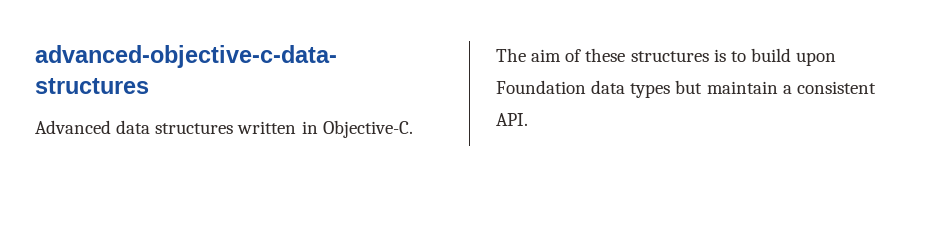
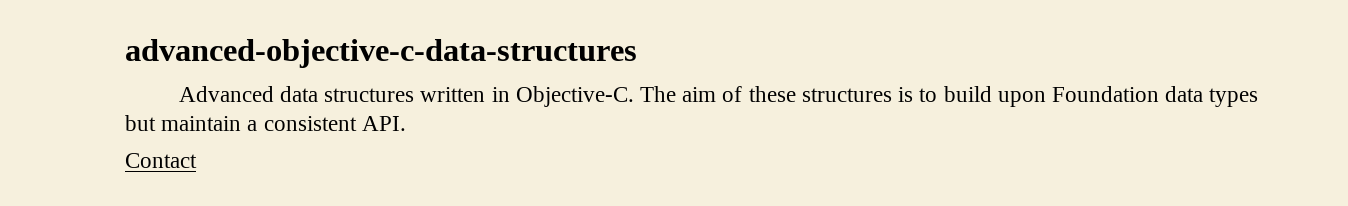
+ Contact

